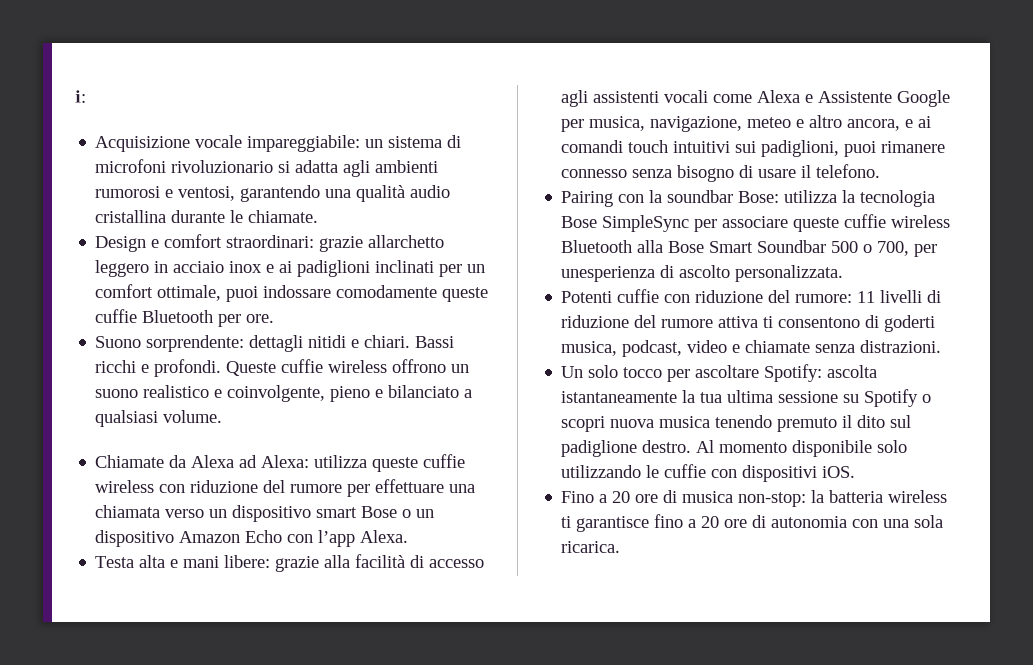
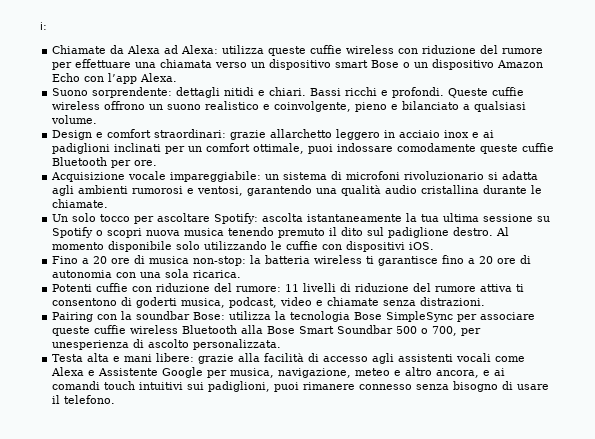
- Acquisizione vocale impareggiabile: un sistema di microfoni rivoluzionario si adatta agli ambienti rumorosi e ventosi, garantendo una qualità audio cristallina durante le chiamate.
- Design e comfort straordinari: grazie allarchetto leggero in acciaio inox e ai padiglioni inclinati per un comfort ottimale, puoi indossare comodamente queste cuffie Bluetooth per ore.
- Suono sorprendente: dettagli nitidi e chiari. Bassi ricchi e profondi. Queste cuffie wireless offrono un suono realistico e coinvolgente, pieno e bilanciato a qualsiasi volume.
- Testa alta e mani libere: grazie alla facilità di accesso agli assistenti vocali come Alexa e Assistente Google per musica, navigazione, meteo e altro ancora, e ai comandi touch intuitivi sui padiglioni, puoi rimanere connesso senza bisogno di usare il telefono.
- Pairing con la soundbar Bose: utilizza la tecnologia Bose SimpleSync per associare queste cuffie wireless Bluetooth alla Bose Smart Soundbar 500 o 700, per unesperienza di ascolto personalizzata.
- Potenti cuffie con riduzione del rumore: 11 livelli di riduzione del rumore attiva ti consentono di goderti musica, podcast, video e chiamate senza distrazioni.
+ Suono sorprendente: dettagli nitidi e chiari. Bassi ricchi e profondi. Queste cuffie wireless offrono un suono realistico e coinvolgente, pieno e bilanciato a qualsiasi volume.
+ Design e comfort straordinari: grazie allarchetto leggero in acciaio inox e ai padiglioni inclinati per un comfort ottimale, puoi indossare comodamente queste cuffie Bluetooth per ore.
+ Acquisizione vocale impareggiabile: un sistema di microfoni rivoluzionario si adatta agli ambienti rumorosi e ventosi, garantendo una qualità audio cristallina durante le chiamate.
+ Potenti cuffie con riduzione del rumore: 11 livelli di riduzione del rumore attiva ti consentono di goderti musica, podcast, video e chiamate senza distrazioni.
+ Pairing con la soundbar Bose: utilizza la tecnologia Bose SimpleSync per associare queste cuffie wireless Bluetooth alla Bose Smart Soundbar 500 o 700, per unesperienza di ascolto personalizzata.
+ Testa alta e mani libere: grazie alla facilità di accesso agli assistenti vocali come Alexa e Assistente Google per musica, navigazione, meteo e altro ancora, e ai comandi touch intuitivi sui padiglioni, puoi rimanere connesso senza bisogno di usare il telefono.

